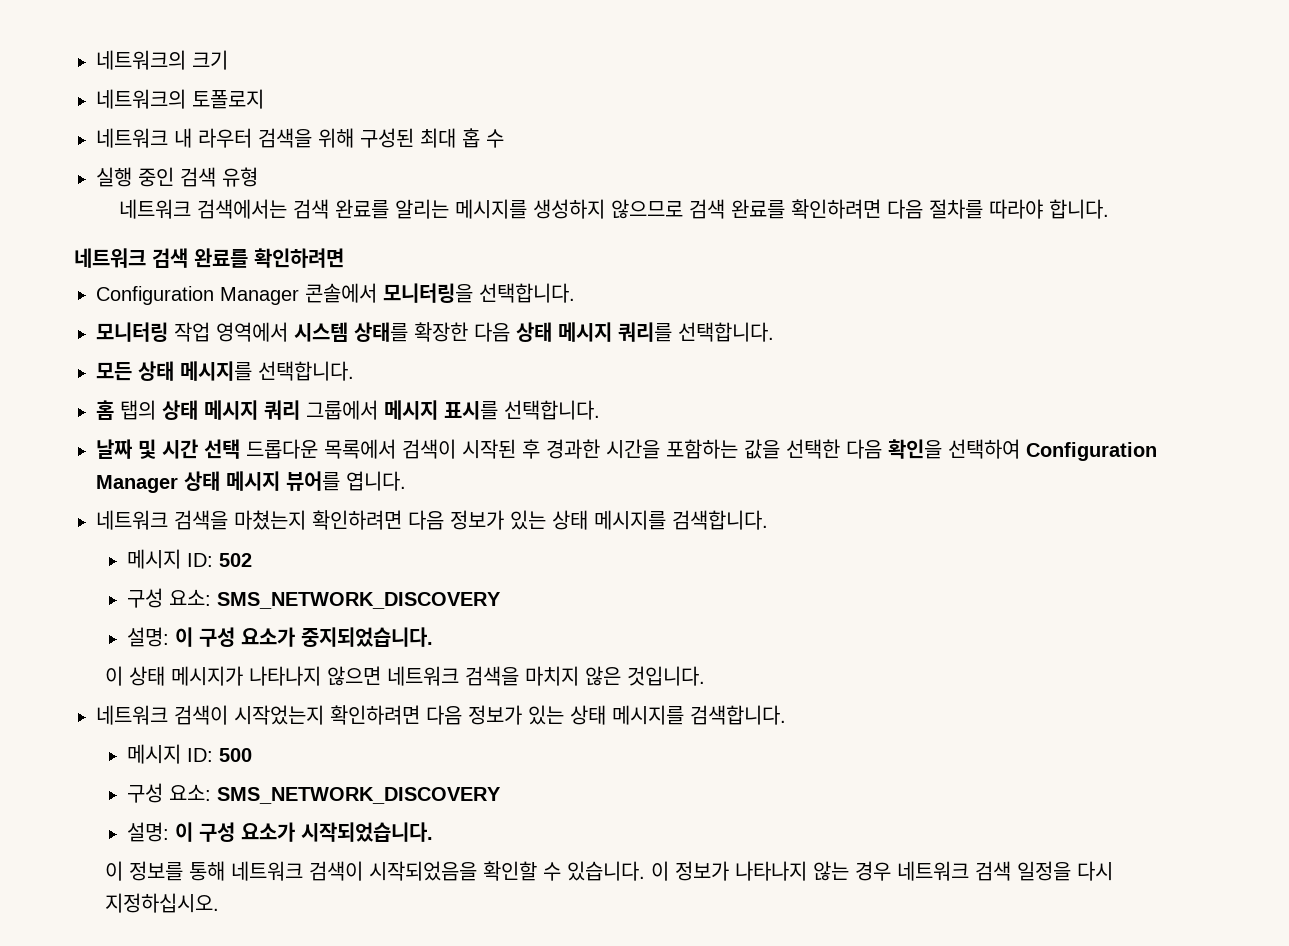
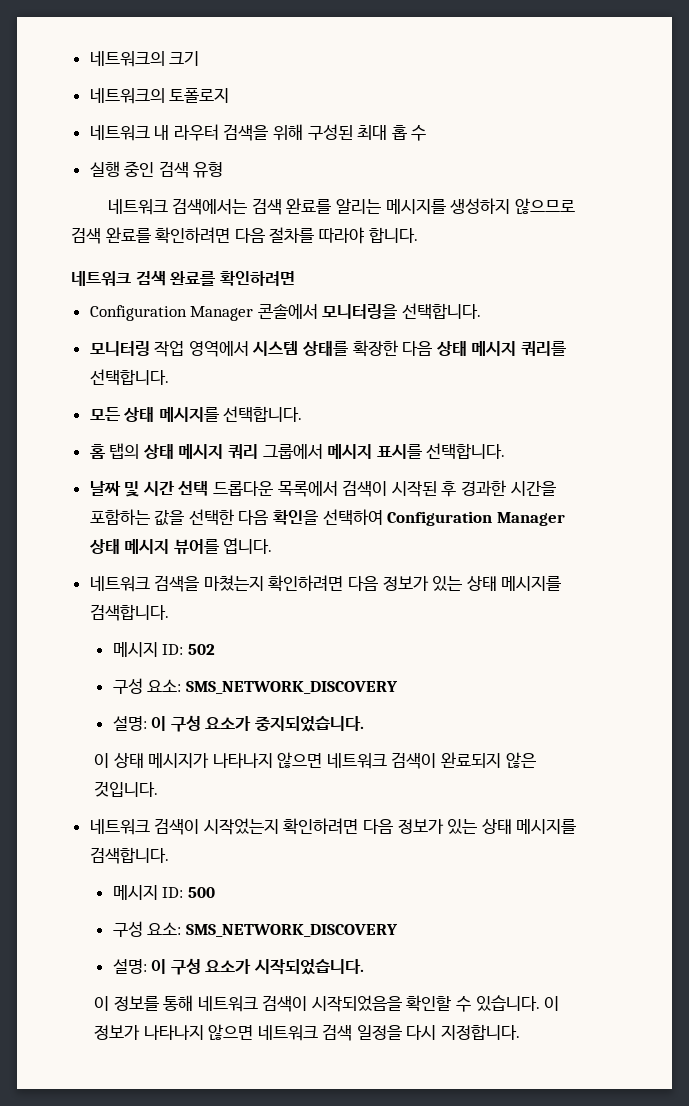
- 이 상태 메시지가 나타나지 않으면 네트워크 검색을 마치지 않은 것입니다.
+ 이 상태 메시지가 나타나지 않으면 네트워크 검색이 완료되지 않은 것입니다.
- 이 정보가 나타나지 않는 경우 네트워크 검색 일정을 다시 지정하십시오.
+ 이 정보가 나타나지 않으면 네트워크 검색 일정을 다시 지정합니다.

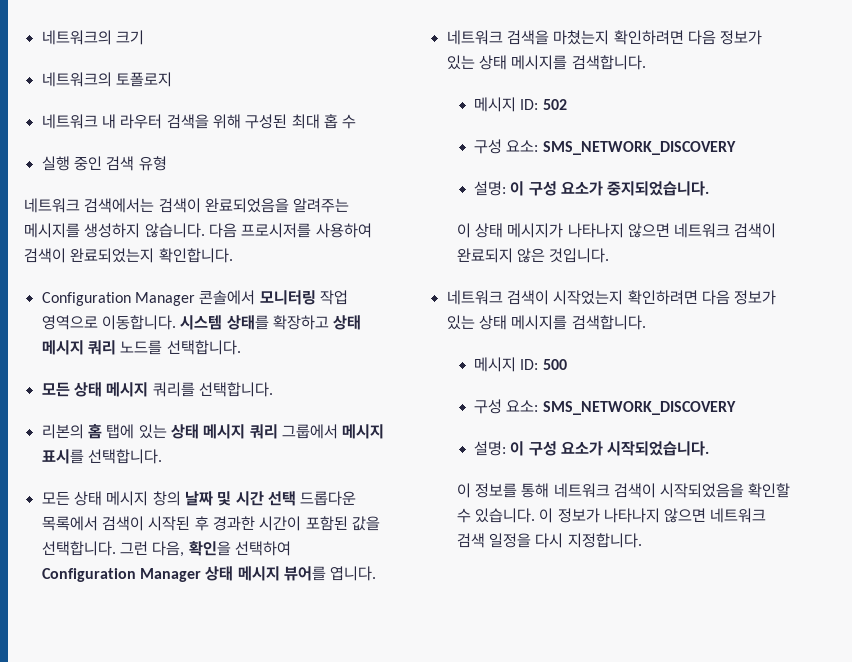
- 네트워크 검색에서는 검색 완료를 알리는 메시지를 생성하지 않으므로 검색 완료를 확인하려면 다음 절차를 따라야 합니다.
- 네트워크 검색 완료를 확인하려면
- Configuration Manager 콘솔에서 모니터링을 선택합니다.
- 모니터링 작업 영역에서 시스템 상태를 확장한 다음 상태 메시지 쿼리를 선택합니다.
- 모든 상태 메시지를 선택합니다.
- 홈 탭의 상태 메시지 쿼리 그룹에서 메시지 표시를 선택합니다.
+ 네트워크 검색에서는 검색이 완료되었음을 알려주는 메시지를 생성하지 않습니다. 다음 프로시저를 사용하여 검색이 완료되었는지 확인합니다.
+ Configuration Manager 콘솔에서 모니터링 작업 영역으로 이동합니다. 시스템 상태를 확장하고 상태 메시지 쿼리 노드를 선택합니다.
+ 모든 상태 메시지 쿼리를 선택합니다.
+ 리본의 홈 탭에 있는 상태 메시지 쿼리 그룹에서 메시지 표시를 선택합니다.
- 날짜 및 시간 선택 드롭다운 목록에서 검색이 시작된 후 경과한 시간을 포함하는 값을 선택한 다음 확인을 선택하여 Configuration Manager 상태 메시지 뷰어를 엽니다.
+ 모든 상태 메시지 창의 날짜 및 시간 선택 드롭다운 목록에서 검색이 시작된 후 경과한 시간이 포함된 값을 선택합니다. 그런 다음, 확인을 선택하여 Configuration Manager 상태 메시지 뷰어를 엽니다.

